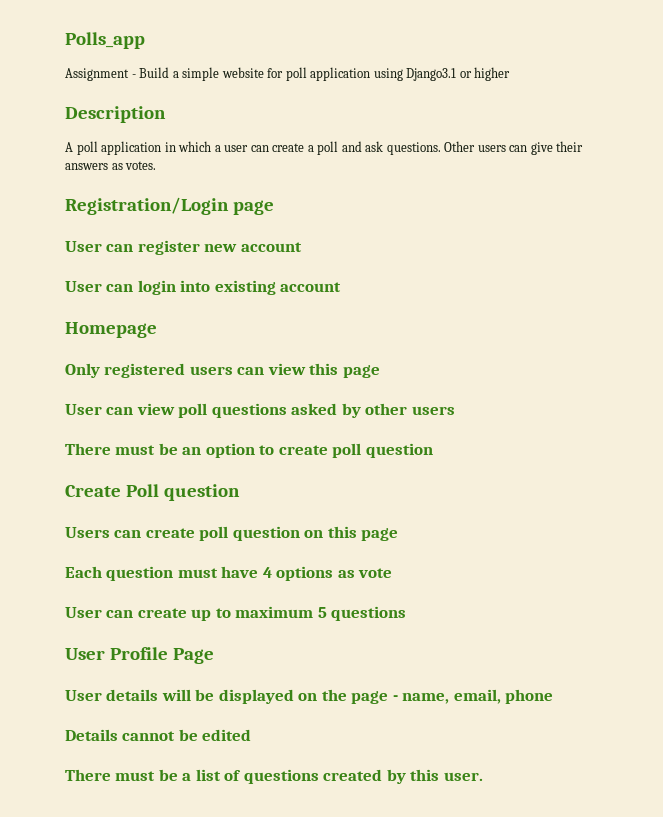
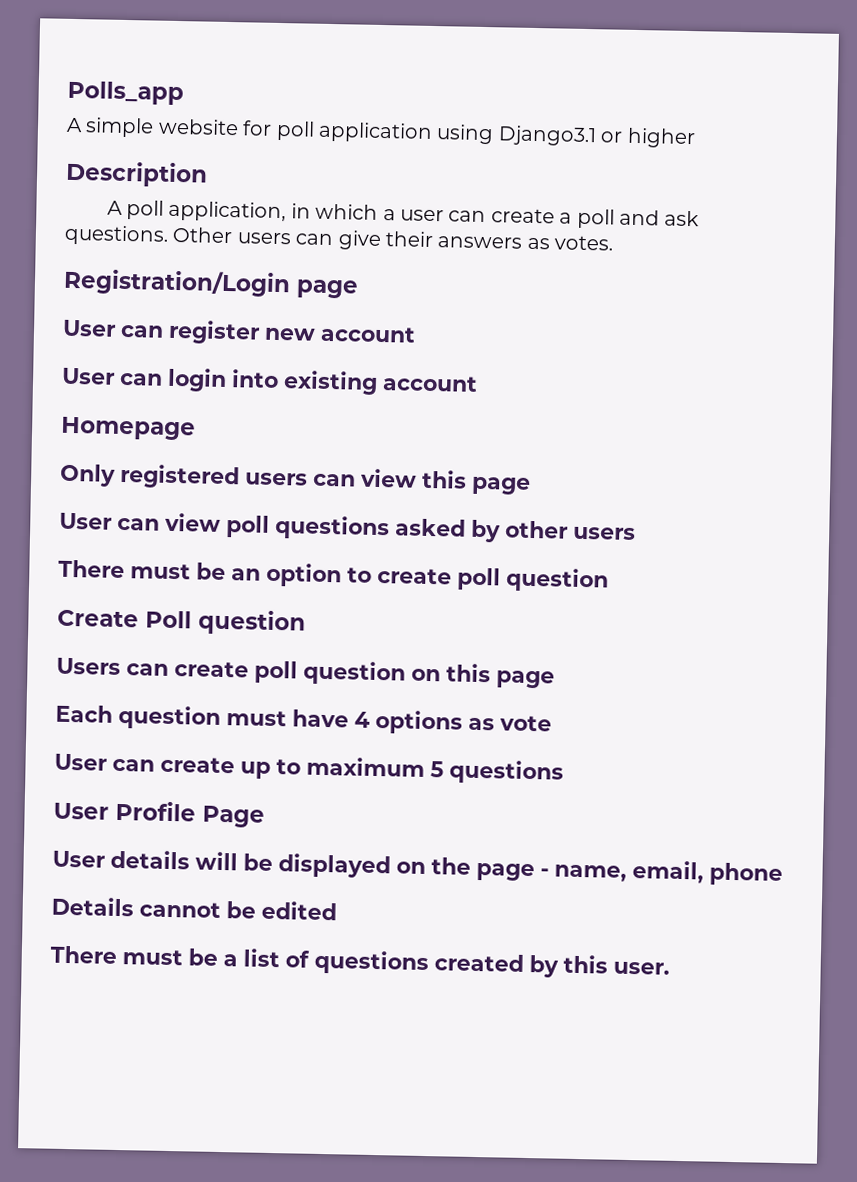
- Assignment - Build a simple website for poll application using Django3.1 or higher
+ A simple website for poll application using Django3.1 or higher
- A poll application in which a user can create a poll and ask questions.
+ A poll application, in which a user can create a poll and ask questions.

